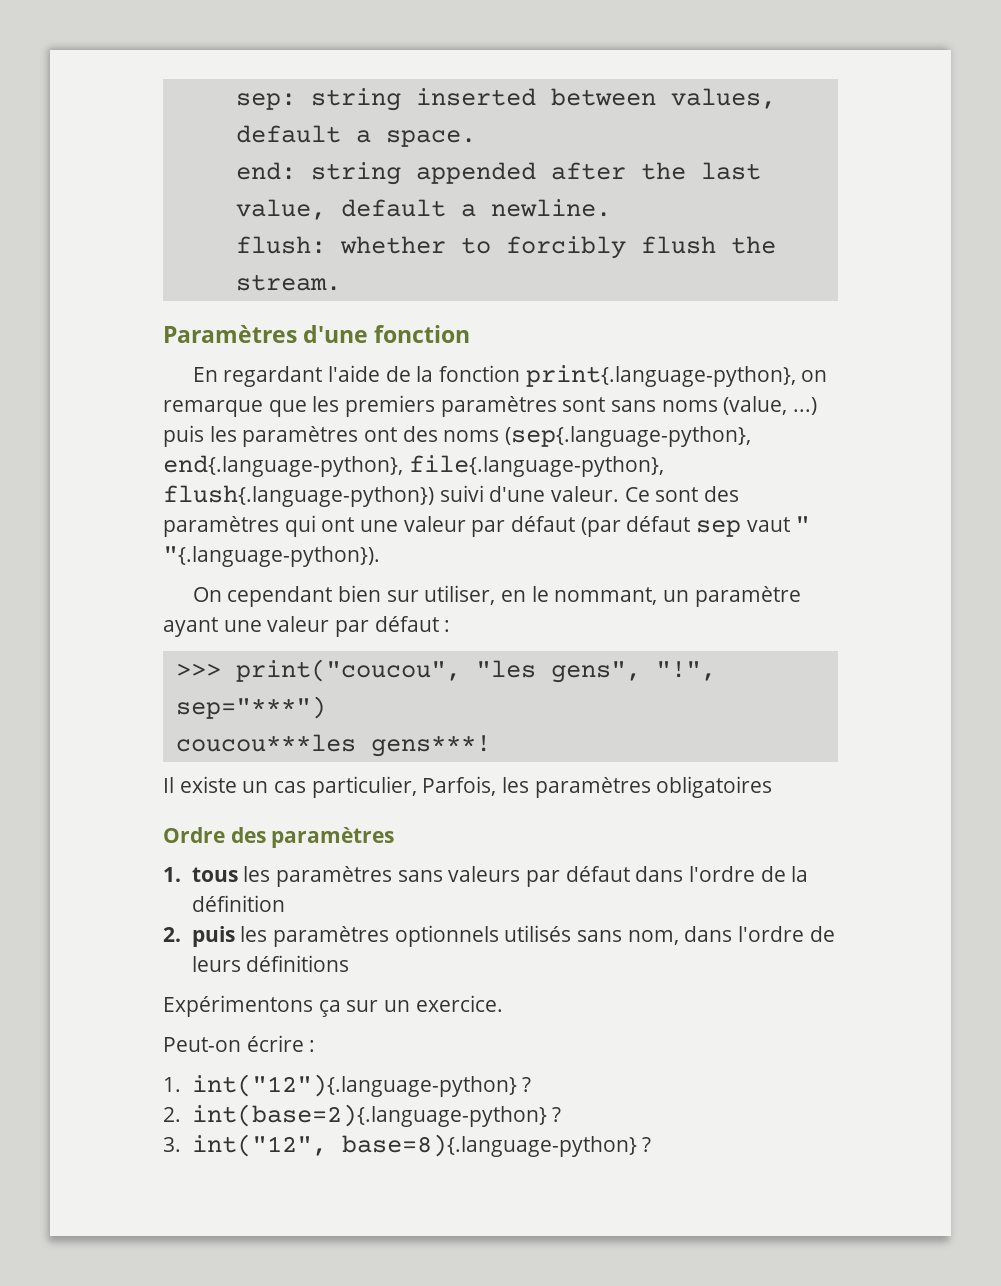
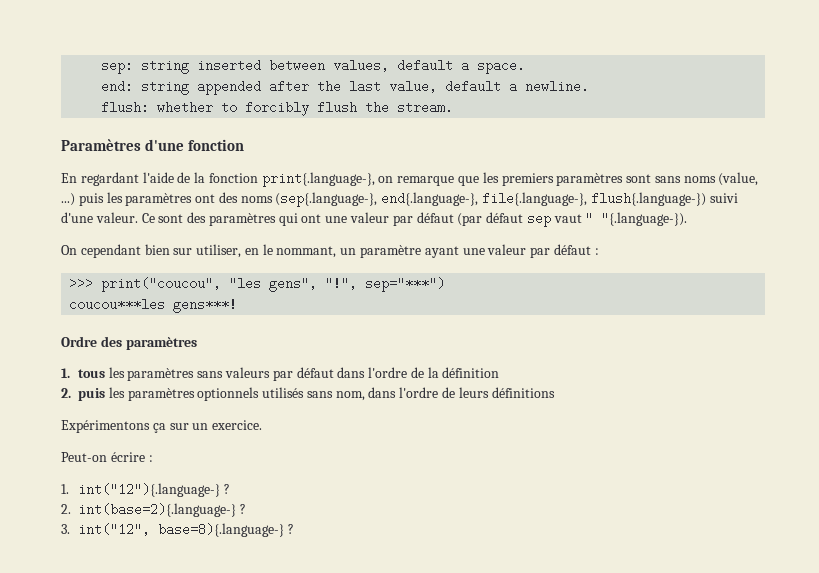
- En regardant l'aide de la fonction print{.language-python}, on remarque que les premiers paramètres sont sans noms (value, ...) puis les paramètres ont des noms (sep{.language-python}, end{.language-python}, file{.language-python}, flush{.language-python}) suivi d'une valeur.
+ En regardant l'aide de la fonction print{.language-}, on remarque que les premiers paramètres sont sans noms (value, ...) puis les paramètres ont des noms (sep{.language-}, end{.language-}, file{.language-}, flush{.language-}) suivi d'une valeur.
- Ce sont des paramètres qui ont une valeur par défaut (par défaut sep vaut " "{.language-python}).
+ Ce sont des paramètres qui ont une valeur par défaut (par défaut sep vaut " "{.language-}).
- Il existe un cas particulier, Parfois, les paramètres obligatoires
- 1. int("12"){.language-python} ?
+ 1. int("12"){.language-} ?
- 2. int(base=2){.language-python} ?
+ 2. int(base=2){.language-} ?
- 3. int("12", base=8){.language-python} ?
+ 3. int("12", base=8){.language-} ?

